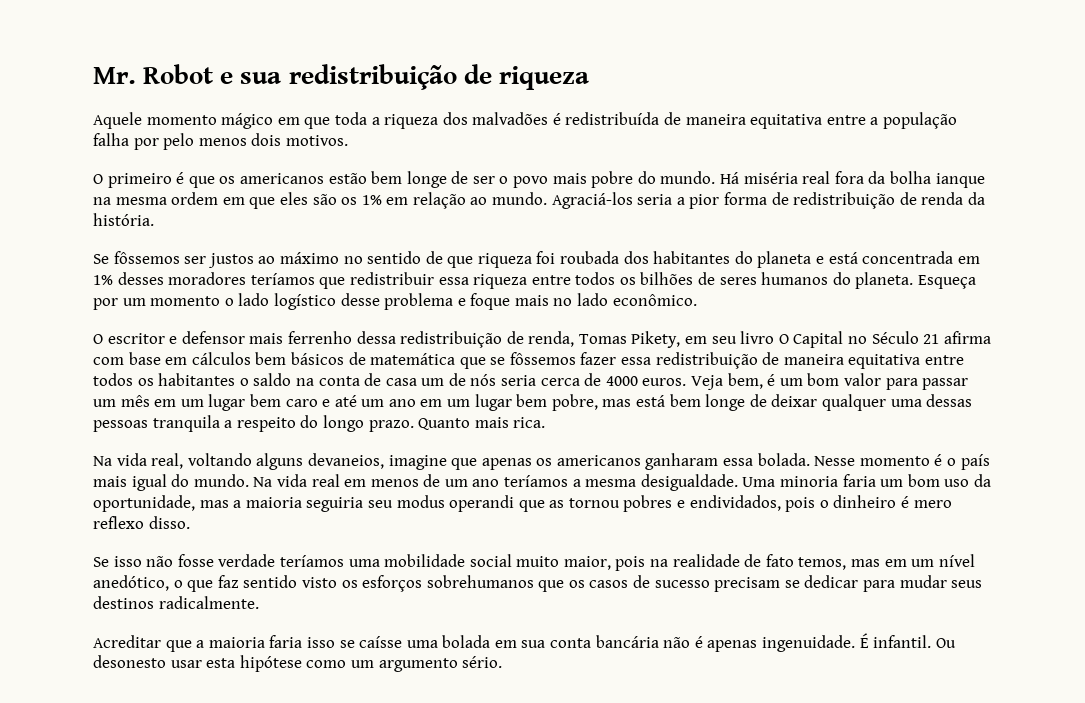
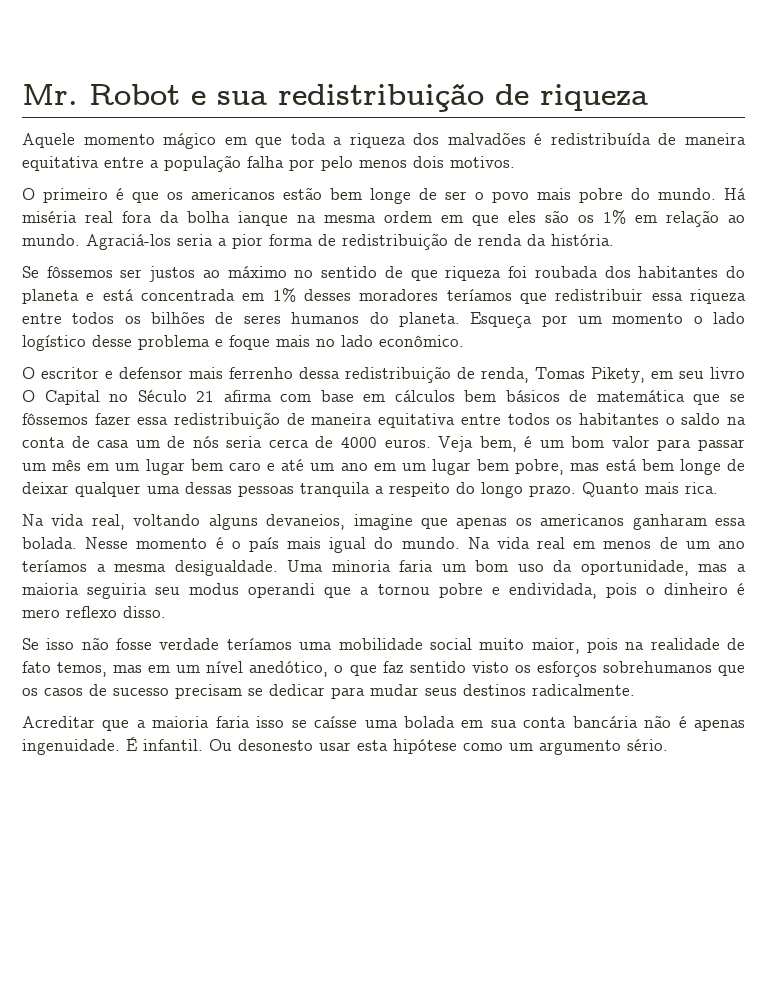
- Uma minoria faria um bom uso da oportunidade, mas a maioria seguiria seu modus operandi que as tornou pobres e endividados, pois o dinheiro é mero reflexo disso.
+ Uma minoria faria um bom uso da oportunidade, mas a maioria seguiria seu modus operandi que a tornou pobre e endividada, pois o dinheiro é mero reflexo disso.

